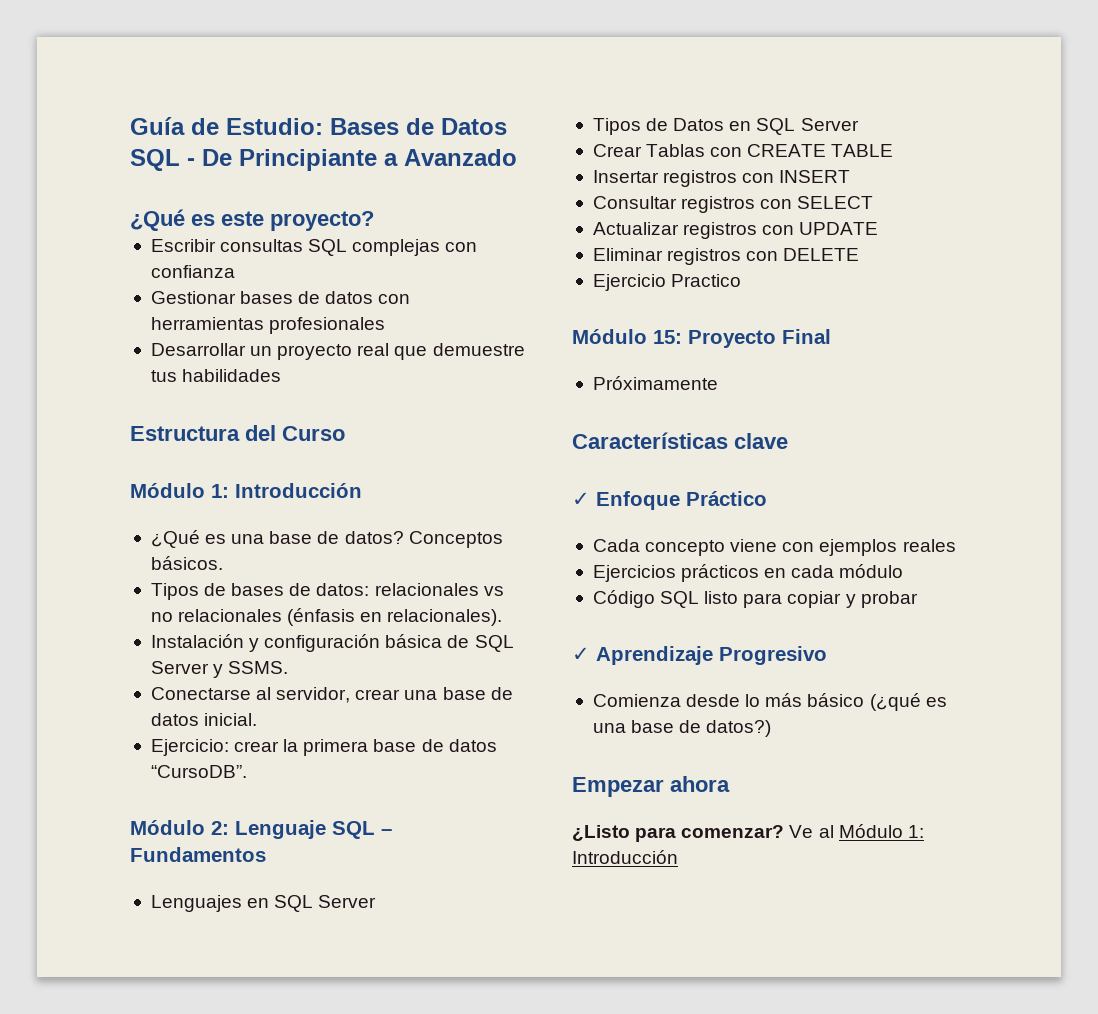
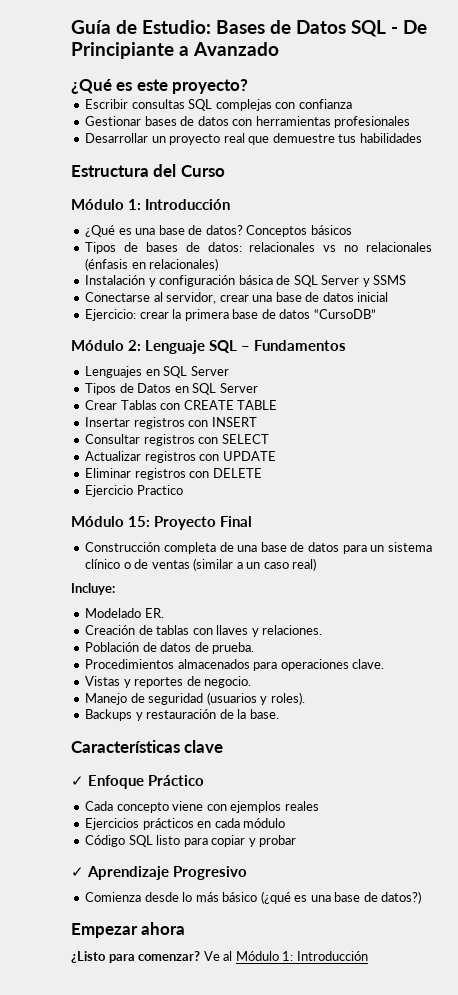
- Conceptos básicos.
+ Conceptos básicos
- Tipos de bases de datos: relacionales vs no relacionales (énfasis en relacionales).
+ Tipos de bases de datos: relacionales vs no relacionales (énfasis en relacionales)
- Instalación y configuración básica de SQL Server y SSMS.
+ Instalación y configuración básica de SQL Server y SSMS
- Conectarse al servidor, crear una base de datos inicial.
+ Conectarse al servidor, crear una base de datos inicial
- Ejercicio: crear la primera base de datos “CursoDB”.
+ Ejercicio: crear la primera base de datos “CursoDB”
- Próximamente
+ Construcción completa de una base de datos para un sistema clínico o de ventas (similar a un caso real)
+ Incluye:
+ Modelado ER.
+ Creación de tablas con llaves y relaciones.
+ Población de datos de prueba.
+ Procedimientos almacenados para operaciones clave.
+ Vistas y reportes de negocio.
+ Manejo de seguridad (usuarios y roles).
+ Backups y restauración de la base.

